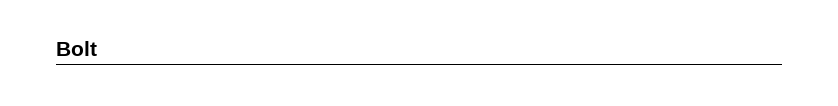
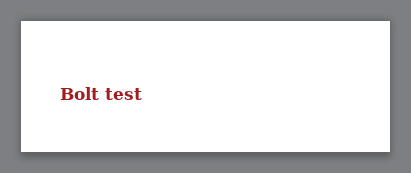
- Bolt
+ Bolt test

